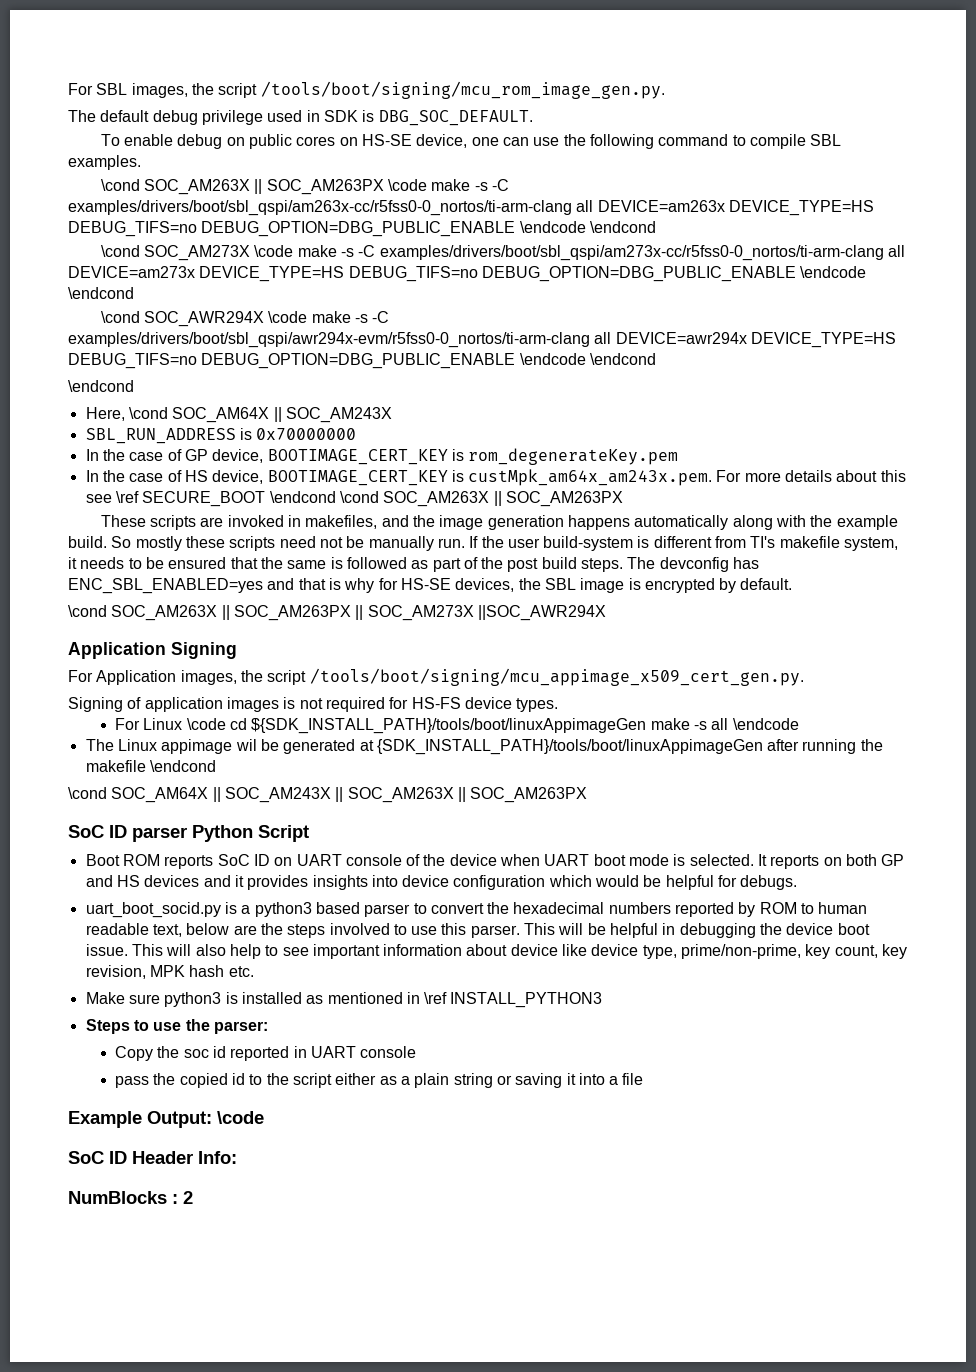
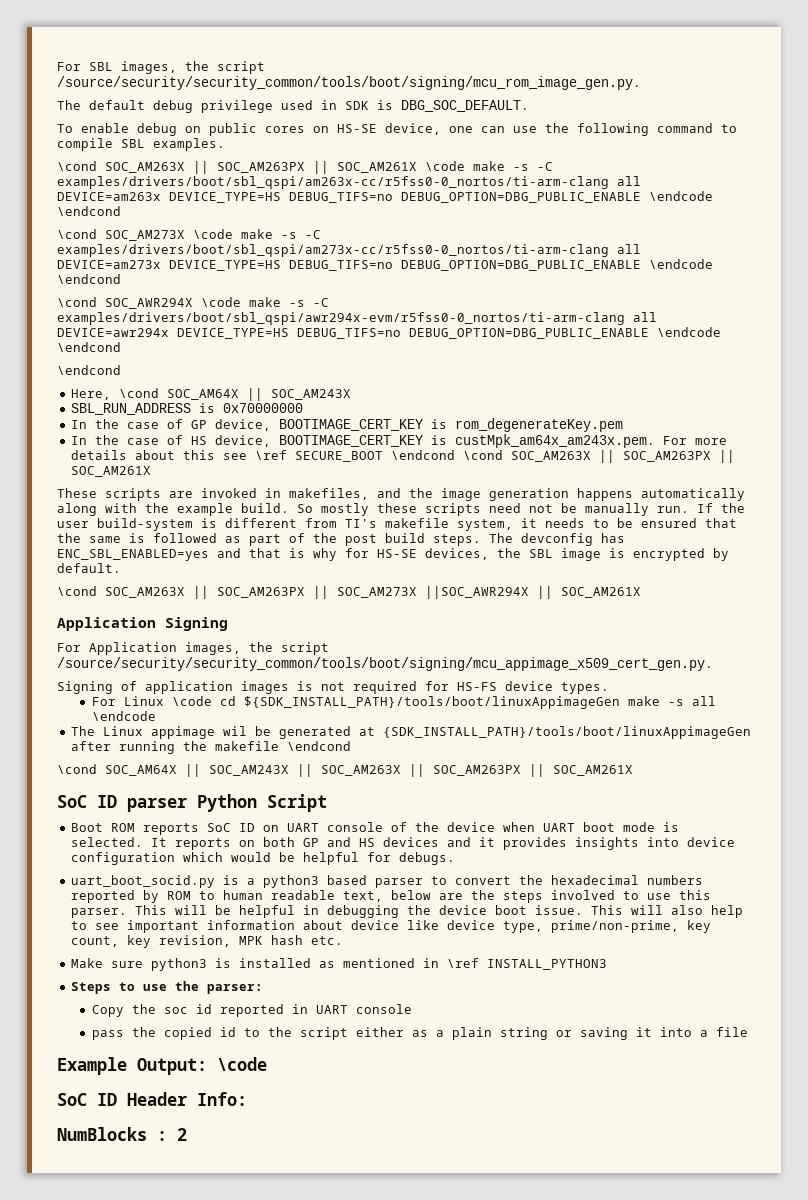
- For SBL images, the script /tools/boot/signing/mcu_rom_image_gen.py.
+ For SBL images, the script /source/security/security_common/tools/boot/signing/mcu_rom_image_gen.py.
- \cond SOC_AM263X || SOC_AM263PX \code make -s -C examples/drivers/boot/sbl_qspi/am263x-cc/r5fss0-0_nortos/ti-arm-clang all DEVICE=am263x DEVICE_TYPE=HS DEBUG_TIFS=no DEBUG_OPTION=DBG_PUBLIC_ENABLE \endcode \endcond
+ \cond SOC_AM263X || SOC_AM263PX || SOC_AM261X \code make -s -C examples/drivers/boot/sbl_qspi/am263x-cc/r5fss0-0_nortos/ti-arm-clang all DEVICE=am263x DEVICE_TYPE=HS DEBUG_TIFS=no DEBUG_OPTION=DBG_PUBLIC_ENABLE \endcode \endcond
- In the case of HS device, BOOTIMAGE_CERT_KEY is custMpk_am64x_am243x.pem. For more details about this see \ref SECURE_BOOT \endcond \cond SOC_AM263X || SOC_AM263PX
+ In the case of HS device, BOOTIMAGE_CERT_KEY is custMpk_am64x_am243x.pem. For more details about this see \ref SECURE_BOOT \endcond \cond SOC_AM263X || SOC_AM263PX || SOC_AM261X
- \cond SOC_AM263X || SOC_AM263PX || SOC_AM273X ||SOC_AWR294X
+ \cond SOC_AM263X || SOC_AM263PX || SOC_AM273X ||SOC_AWR294X || SOC_AM261X
- For Application images, the script /tools/boot/signing/mcu_appimage_x509_cert_gen.py.
+ For Application images, the script /source/security/security_common/tools/boot/signing/mcu_appimage_x509_cert_gen.py.
- \cond SOC_AM64X || SOC_AM243X || SOC_AM263X || SOC_AM263PX
+ \cond SOC_AM64X || SOC_AM243X || SOC_AM263X || SOC_AM263PX || SOC_AM261X

